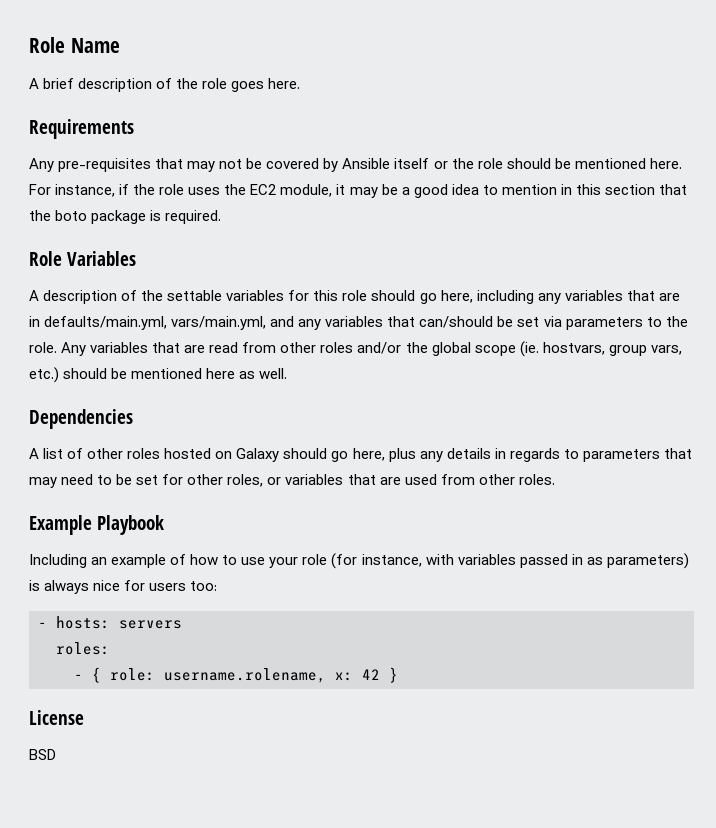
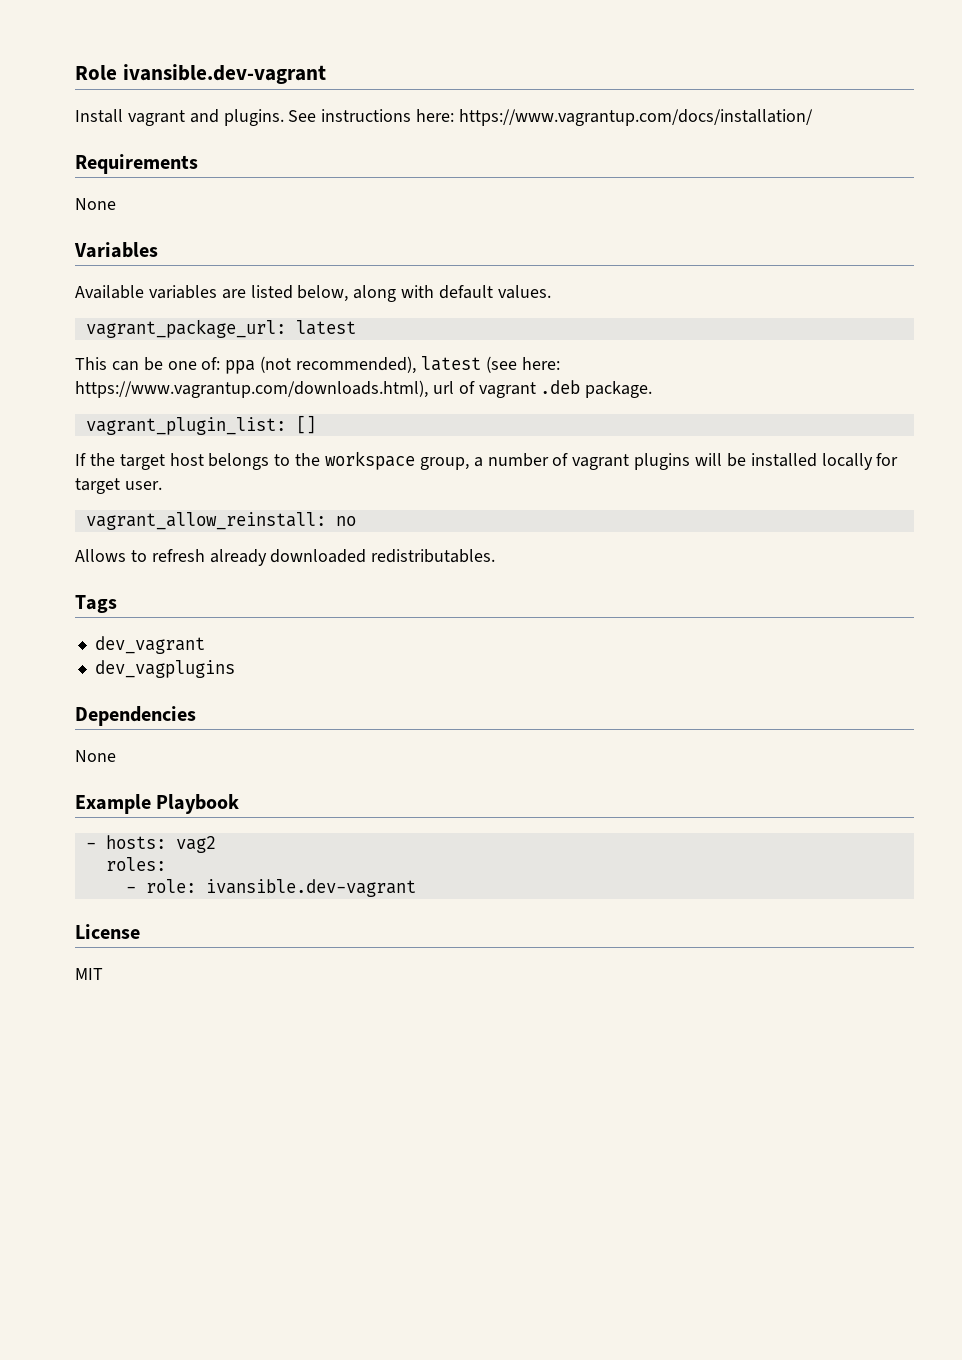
- Role Name
- A brief description of the role goes here.
+ Role ivansible.dev-vagrant
+ Install vagrant and plugins. See instructions here: https://www.vagrantup.com/docs/installation/
  Requirements
- Any pre-requisites that may not be covered by Ansible itself or the role should be mentioned here. For instance, if the role uses the EC2 module, it may be a good idea to mention in this section that the boto package is required.
- Role Variables
- A description of the settable variables for this role should go here, including any variables that are in defaults/main.yml, vars/main.yml, and any variables that can/should be set via parameters to the role. Any variables that are read from other roles and/or the global scope (ie. hostvars, group vars, etc.) should be mentioned here as well.
+ None
+ Variables
+ Available variables are listed below, along with default values.
+ vagrant_package_url: latest
+ This can be one of: ppa (not recommended), latest (see here: https://www.vagrantup.com/downloads.html), url of vagrant .deb package.
+ vagrant_plugin_list: []
+ If the target host belongs to the workspace group, a number of vagrant plugins will be installed locally for target user.
+ vagrant_allow_reinstall: no
+ Allows to refresh already downloaded redistributables.
+ Tags
+ dev_vagrant
+ dev_vagplugins
  Dependencies
- A list of other roles hosted on Galaxy should go here, plus any details in regards to parameters that may need to be set for other roles, or variables that are used from other roles.
+ None
  Example Playbook
- Including an example of how to use your role (for instance, with variables passed in as parameters) is always nice for users too:
- - hosts: servers
+ - hosts: vag2
- - { role: username.rolename, x: 42 }
+ - role: ivansible.dev-vagrant
- BSD
+ MIT

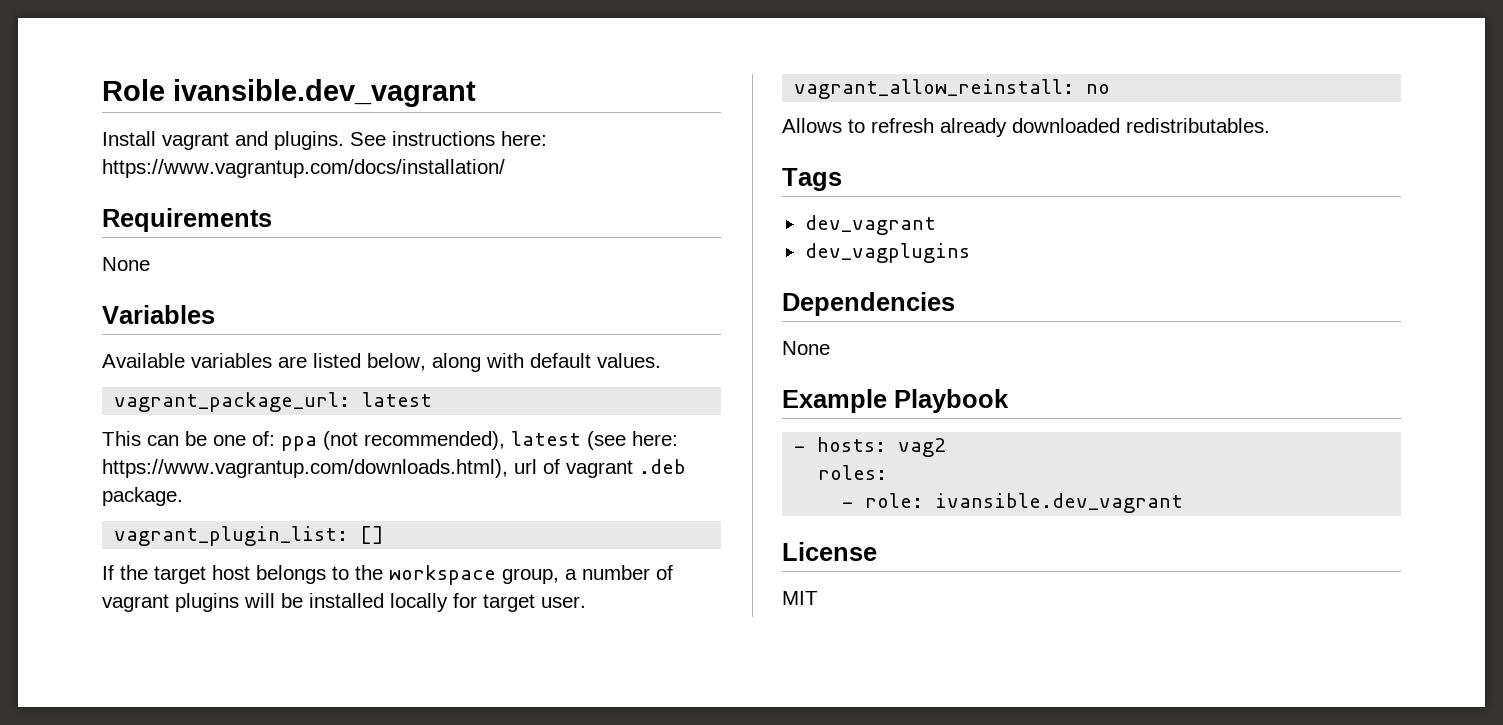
- Role ivansible.dev-vagrant
+ Role ivansible.dev_vagrant
- - role: ivansible.dev-vagrant
+ - role: ivansible.dev_vagrant

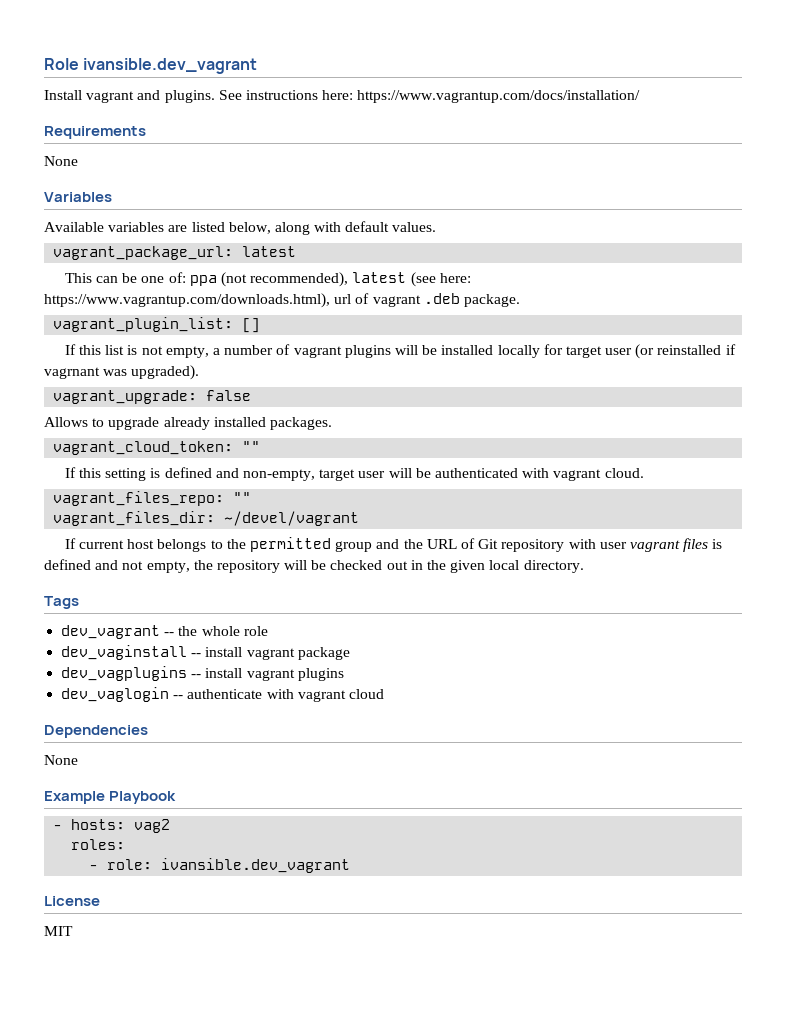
- If the target host belongs to the workspace group, a number of vagrant plugins will be installed locally for target user.
- vagrant_allow_reinstall: no
- Allows to refresh already downloaded redistributables.
+ If this list is not empty, a number of vagrant plugins will be installed locally for target user (or reinstalled if vagrnant was upgraded).
+ vagrant_upgrade: false
+ Allows to upgrade already installed packages.
+ vagrant_cloud_token: ""
+ If this setting is defined and non-empty, target user will be authenticated with vagrant cloud.
+ vagrant_files_repo: ""
+ vagrant_files_dir: ~/devel/vagrant
+ If current host belongs to the permitted group and the URL of Git repository with user vagrant files is defined and not empty, the repository will be checked out in the given local directory.
  Tags
- dev_vagrant
- dev_vagplugins
+ dev_vagrant -- the whole role
+ dev_vaginstall -- install vagrant package
+ dev_vagplugins -- install vagrant plugins
+ dev_vaglogin -- authenticate with vagrant cloud

